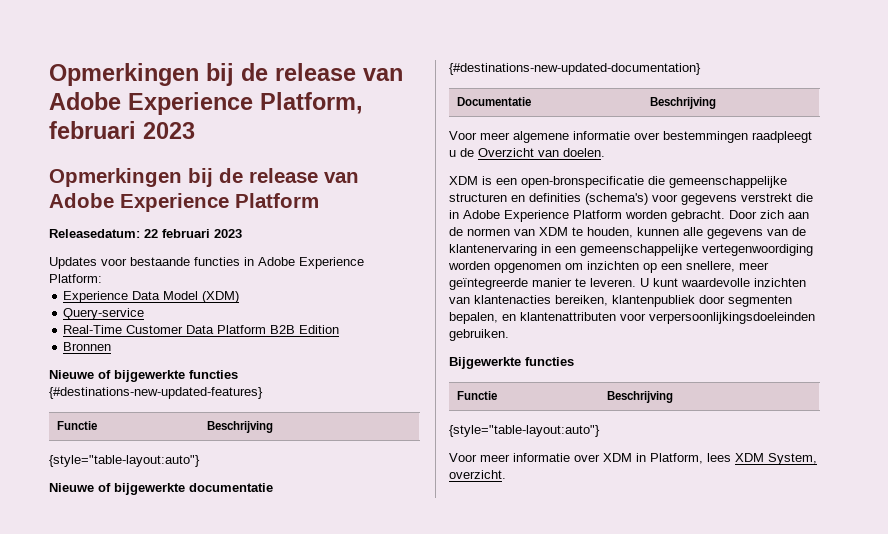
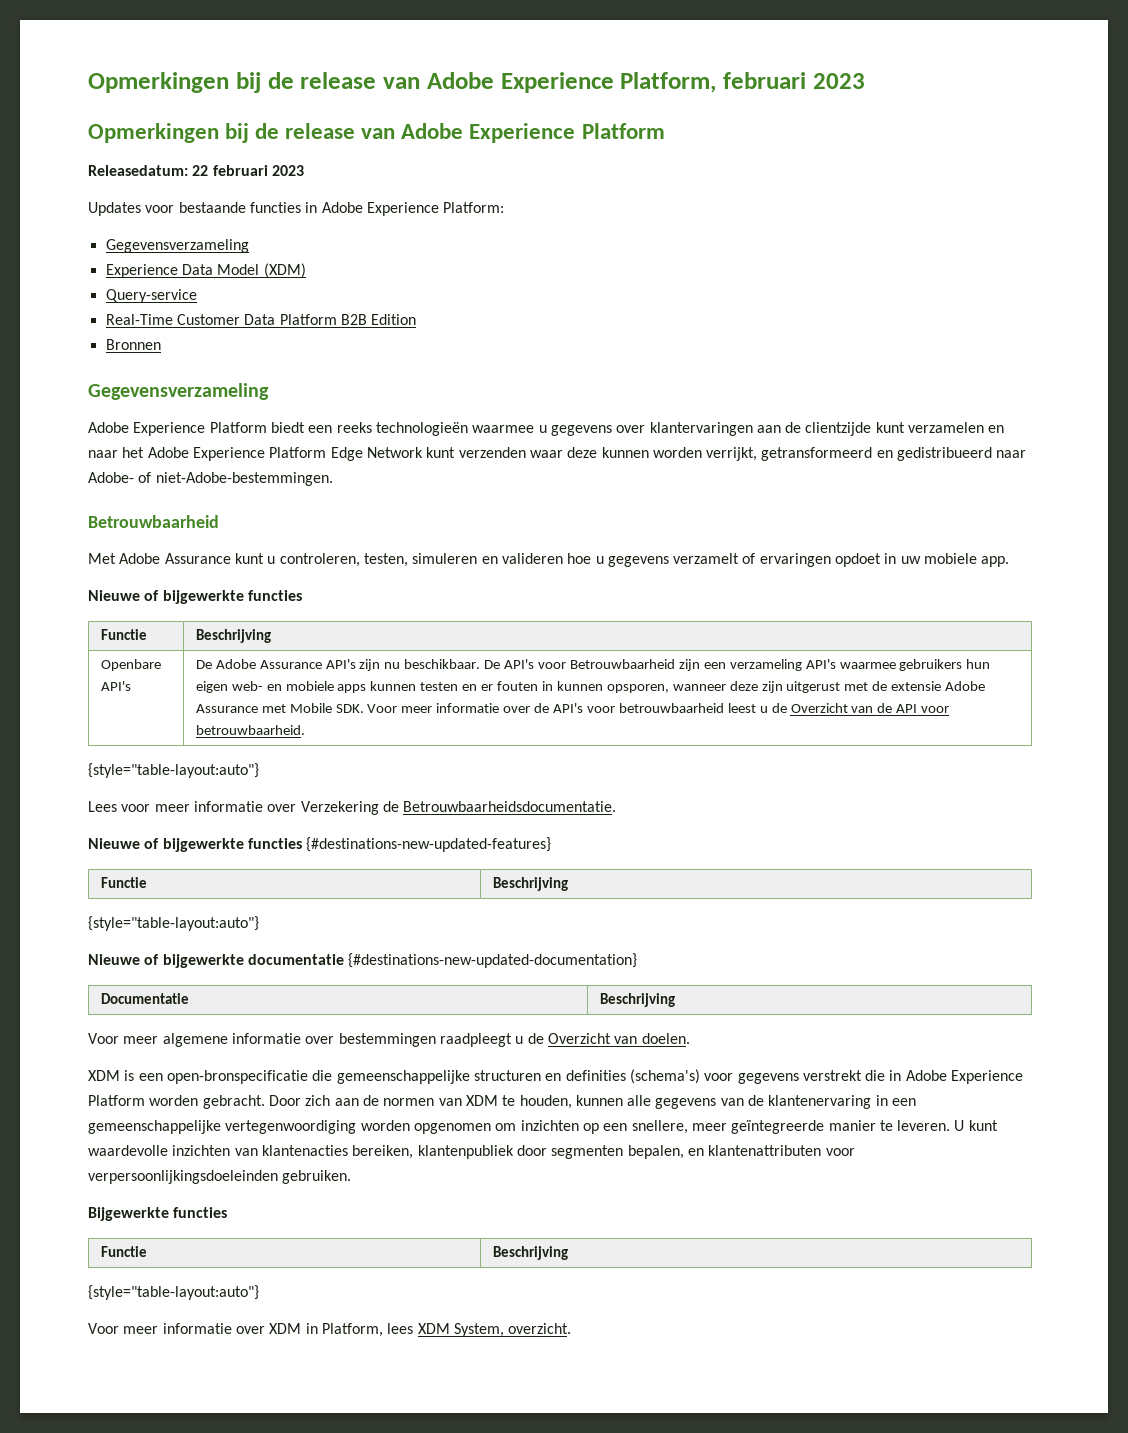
  Updates voor bestaande functies in Adobe Experience Platform:
+ Gegevensverzameling
  Bronnen
+ Gegevensverzameling
+ Adobe Experience Platform biedt een reeks technologieën waarmee u gegevens over klantervaringen aan de clientzijde kunt verzamelen en naar het Adobe Experience Platform Edge Network kunt verzenden waar deze kunnen worden verrijkt, getransformeerd en gedistribueerd naar Adobe- of niet-Adobe-bestemmingen.
+ Betrouwbaarheid
+ Met Adobe Assurance kunt u controleren, testen, simuleren en valideren hoe u gegevens verzamelt of ervaringen opdoet in uw mobiele app.
+ Nieuwe of bijgewerkte functies
+ Functie | Beschrijving
+ Openbare API's | De Adobe Assurance API's zijn nu beschikbaar. De API's voor Betrouwbaarheid zijn een verzameling API's waarmee gebruikers hun eigen web- en mobiele apps kunnen testen en er fouten in kunnen opsporen, wanneer deze zijn uitgerust met de extensie Adobe Assurance met Mobile SDK. Voor meer informatie over de API's voor betrouwbaarheid leest u de Overzicht van de API voor betrouwbaarheid.
+ {style="table-layout:auto"}
+ Lees voor meer informatie over Verzekering de Betrouwbaarheidsdocumentatie.

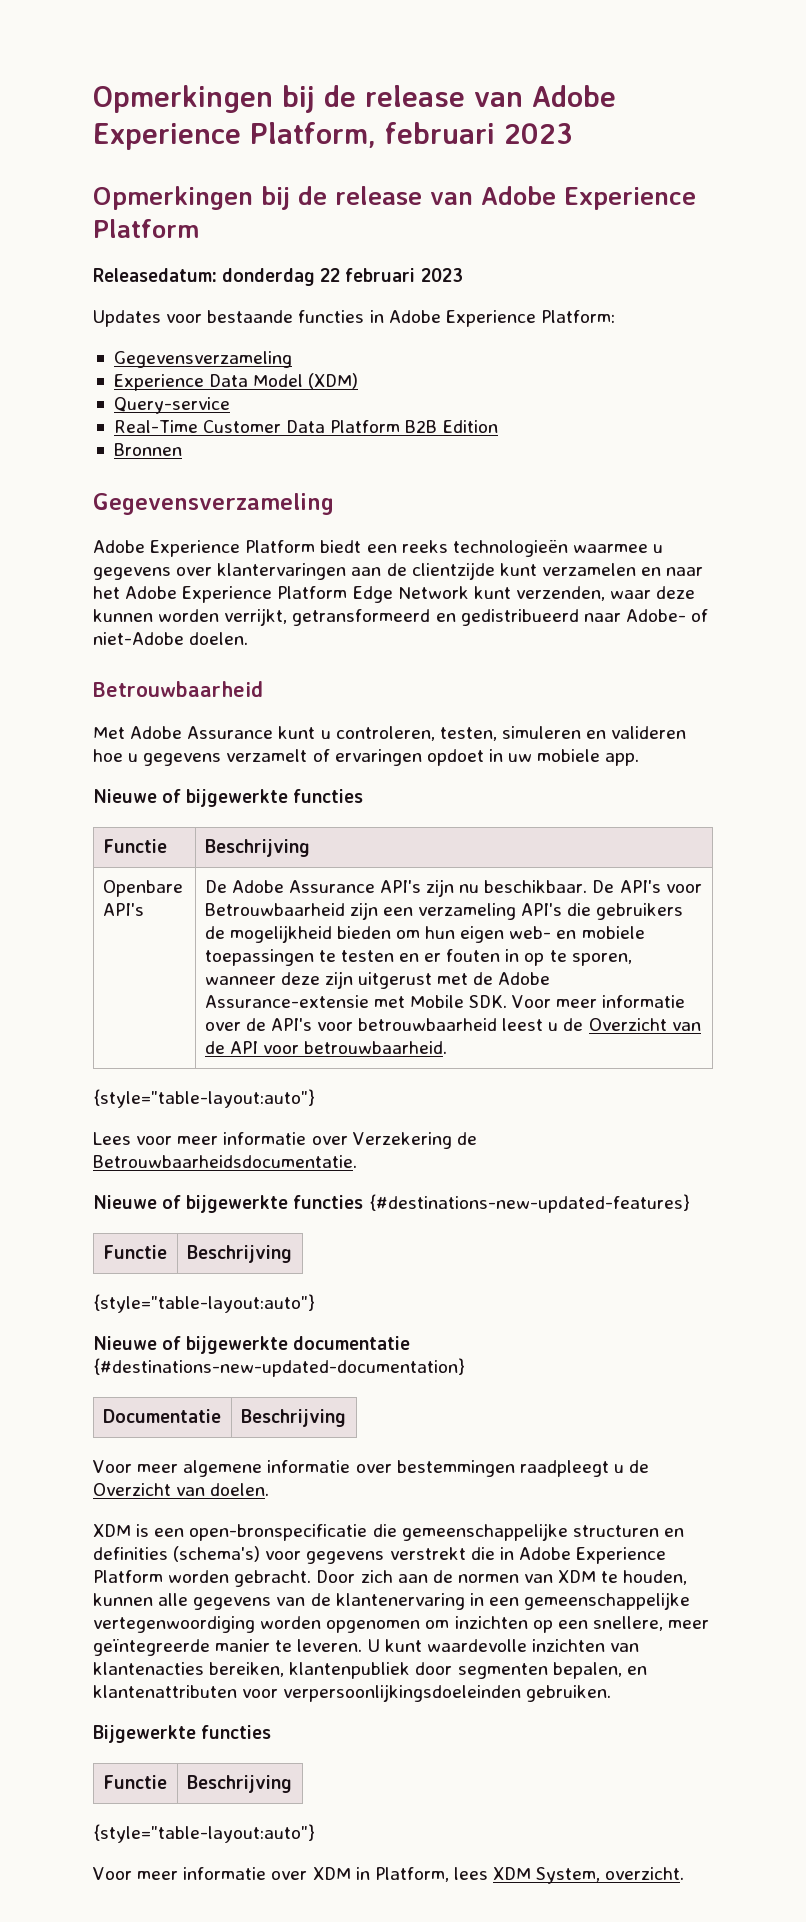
- Releasedatum: 22 februari 2023
+ Releasedatum: donderdag 22 februari 2023
- Adobe Experience Platform biedt een reeks technologieën waarmee u gegevens over klantervaringen aan de clientzijde kunt verzamelen en naar het Adobe Experience Platform Edge Network kunt verzenden waar deze kunnen worden verrijkt, getransformeerd en gedistribueerd naar Adobe- of niet-Adobe-bestemmingen.
+ Adobe Experience Platform biedt een reeks technologieën waarmee u gegevens over klantervaringen aan de clientzijde kunt verzamelen en naar het Adobe Experience Platform Edge Network kunt verzenden, waar deze kunnen worden verrijkt, getransformeerd en gedistribueerd naar Adobe- of niet-Adobe doelen.
- De API's voor Betrouwbaarheid zijn een verzameling API's waarmee gebruikers hun eigen web- en mobiele apps kunnen testen en er fouten in kunnen opsporen, wanneer deze zijn uitgerust met de extensie Adobe Assurance met Mobile SDK. Voor meer informatie over de API's voor betrouwbaarheid leest u de Overzicht van de API voor betrouwbaarheid.
+ De API's voor Betrouwbaarheid zijn een verzameling API's die gebruikers de mogelijkheid bieden om hun eigen web- en mobiele toepassingen te testen en er fouten in op te sporen, wanneer deze zijn uitgerust met de Adobe Assurance-extensie met Mobile SDK. Voor meer informatie over de API's voor betrouwbaarheid leest u de Overzicht van de API voor betrouwbaarheid.

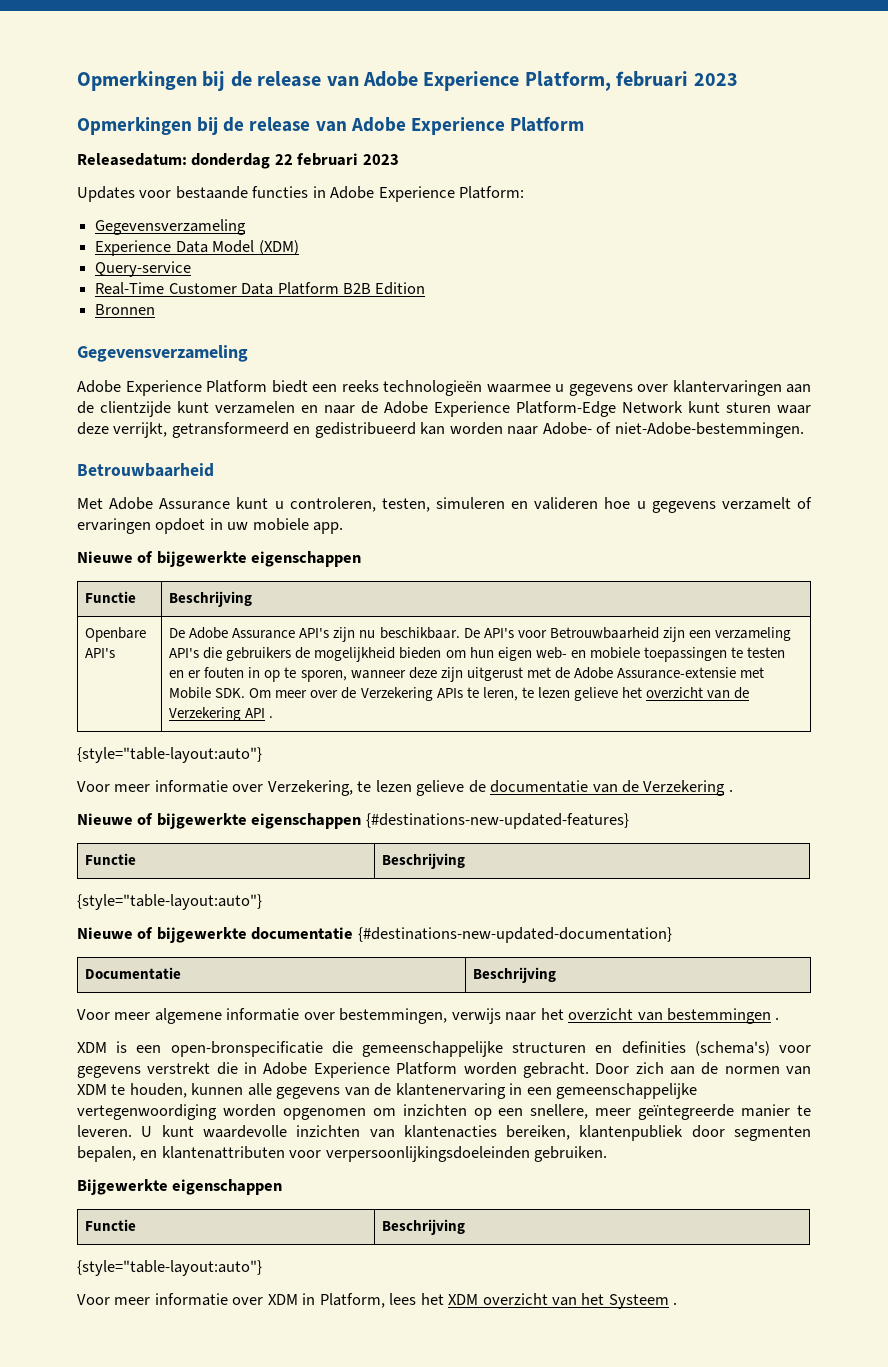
- Adobe Experience Platform biedt een reeks technologieën waarmee u gegevens over klantervaringen aan de clientzijde kunt verzamelen en naar het Adobe Experience Platform Edge Network kunt verzenden, waar deze kunnen worden verrijkt, getransformeerd en gedistribueerd naar Adobe- of niet-Adobe doelen.
+ Adobe Experience Platform biedt een reeks technologieën waarmee u gegevens over klantervaringen aan de clientzijde kunt verzamelen en naar de Adobe Experience Platform-Edge Network kunt sturen waar deze verrijkt, getransformeerd en gedistribueerd kan worden naar Adobe- of niet-Adobe-bestemmingen.
  Met Adobe Assurance kunt u controleren, testen, simuleren en valideren hoe u gegevens verzamelt of ervaringen opdoet in uw mobiele app.
- Nieuwe of bijgewerkte functies
+ Nieuwe of bijgewerkte eigenschappen
- De API's voor Betrouwbaarheid zijn een verzameling API's die gebruikers de mogelijkheid bieden om hun eigen web- en mobiele toepassingen te testen en er fouten in op te sporen, wanneer deze zijn uitgerust met de Adobe Assurance-extensie met Mobile SDK. Voor meer informatie over de API's voor betrouwbaarheid leest u de Overzicht van de API voor betrouwbaarheid.
+ De API's voor Betrouwbaarheid zijn een verzameling API's die gebruikers de mogelijkheid bieden om hun eigen web- en mobiele toepassingen te testen en er fouten in op te sporen, wanneer deze zijn uitgerust met de Adobe Assurance-extensie met Mobile SDK. Om meer over de Verzekering APIs te leren, te lezen gelieve het overzicht van de Verzekering API .
  {style="table-layout:auto"}
- Lees voor meer informatie over Verzekering de Betrouwbaarheidsdocumentatie.
- Nieuwe of bijgewerkte functies {#destinations-new-updated-features}
+ Voor meer informatie over Verzekering, te lezen gelieve de documentatie van de Verzekering .
+ Nieuwe of bijgewerkte eigenschappen {#destinations-new-updated-features}
- Voor meer algemene informatie over bestemmingen raadpleegt u de Overzicht van doelen.
+ Voor meer algemene informatie over bestemmingen, verwijs naar het overzicht van bestemmingen .
- Bijgewerkte functies
+ Bijgewerkte eigenschappen
- Voor meer informatie over XDM in Platform, lees XDM System, overzicht.
+ Voor meer informatie over XDM in Platform, lees het XDM overzicht van het Systeem .

